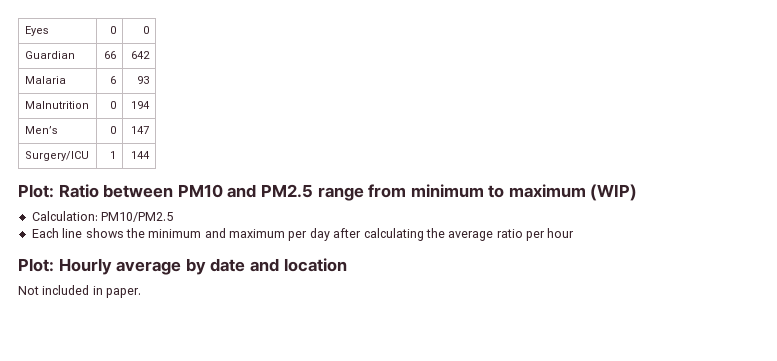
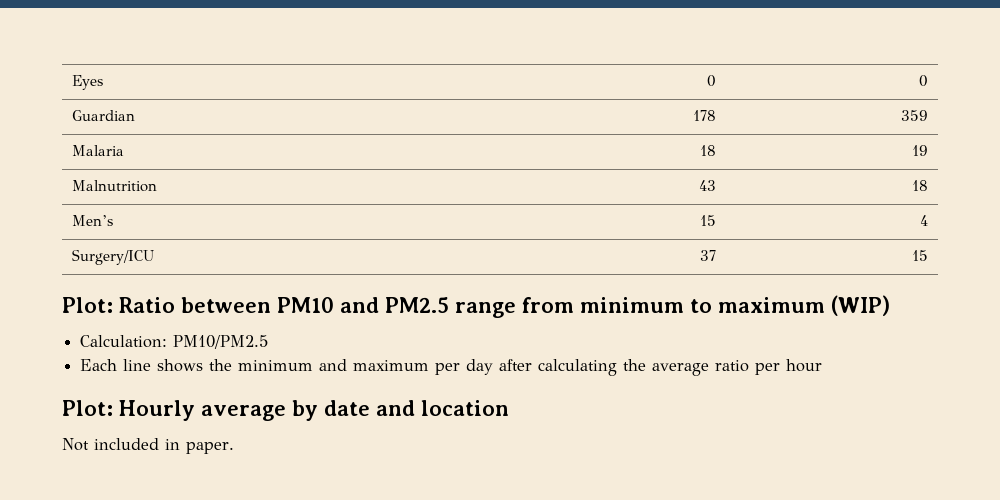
- Guardian | 66 | 642
+ Guardian | 178 | 359
- Malaria | 6 | 93
+ Malaria | 18 | 19
- Malnutrition | 0 | 194
+ Malnutrition | 43 | 18
- Men’s | 0 | 147
+ Men’s | 15 | 4
- Surgery/ICU | 1 | 144
+ Surgery/ICU | 37 | 15

